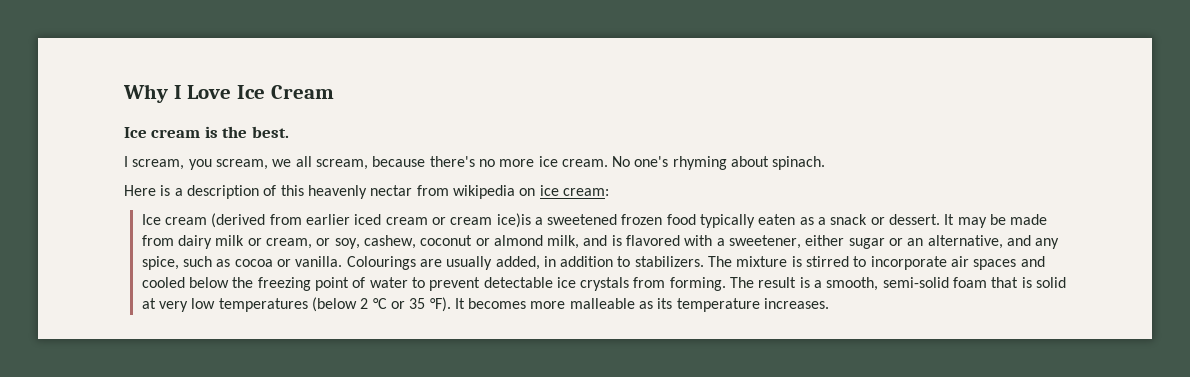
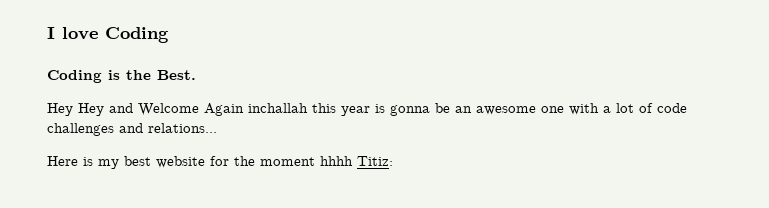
- Why I Love Ice Cream
- Ice cream is the best.
- I scream, you scream, we all scream, because there's no more ice cream. No one's rhyming about spinach.
- Here is a description of this heavenly nectar from wikipedia on ice cream:
- Ice cream (derived from earlier iced cream or cream ice)is a sweetened frozen food typically eaten as a snack or dessert. It may be made from dairy milk or cream, or soy, cashew, coconut or almond milk, and is flavored with a sweetener, either sugar or an alternative, and any spice, such as cocoa or vanilla. Colourings are usually added, in addition to stabilizers. The mixture is stirred to incorporate air spaces and cooled below the freezing point of water to prevent detectable ice crystals from forming. The result is a smooth, semi-solid foam that is solid at very low temperatures (below 2 °C or 35 °F). It becomes more malleable as its temperature increases.
+ I love Coding
+ Coding is the Best.
+ Hey Hey and Welcome Again inchallah this year is gonna be an awesome one with a lot of code challenges and relations...
+ Here is my best website for the moment hhhh Titiz:

